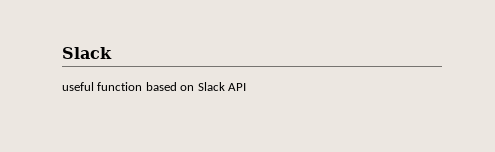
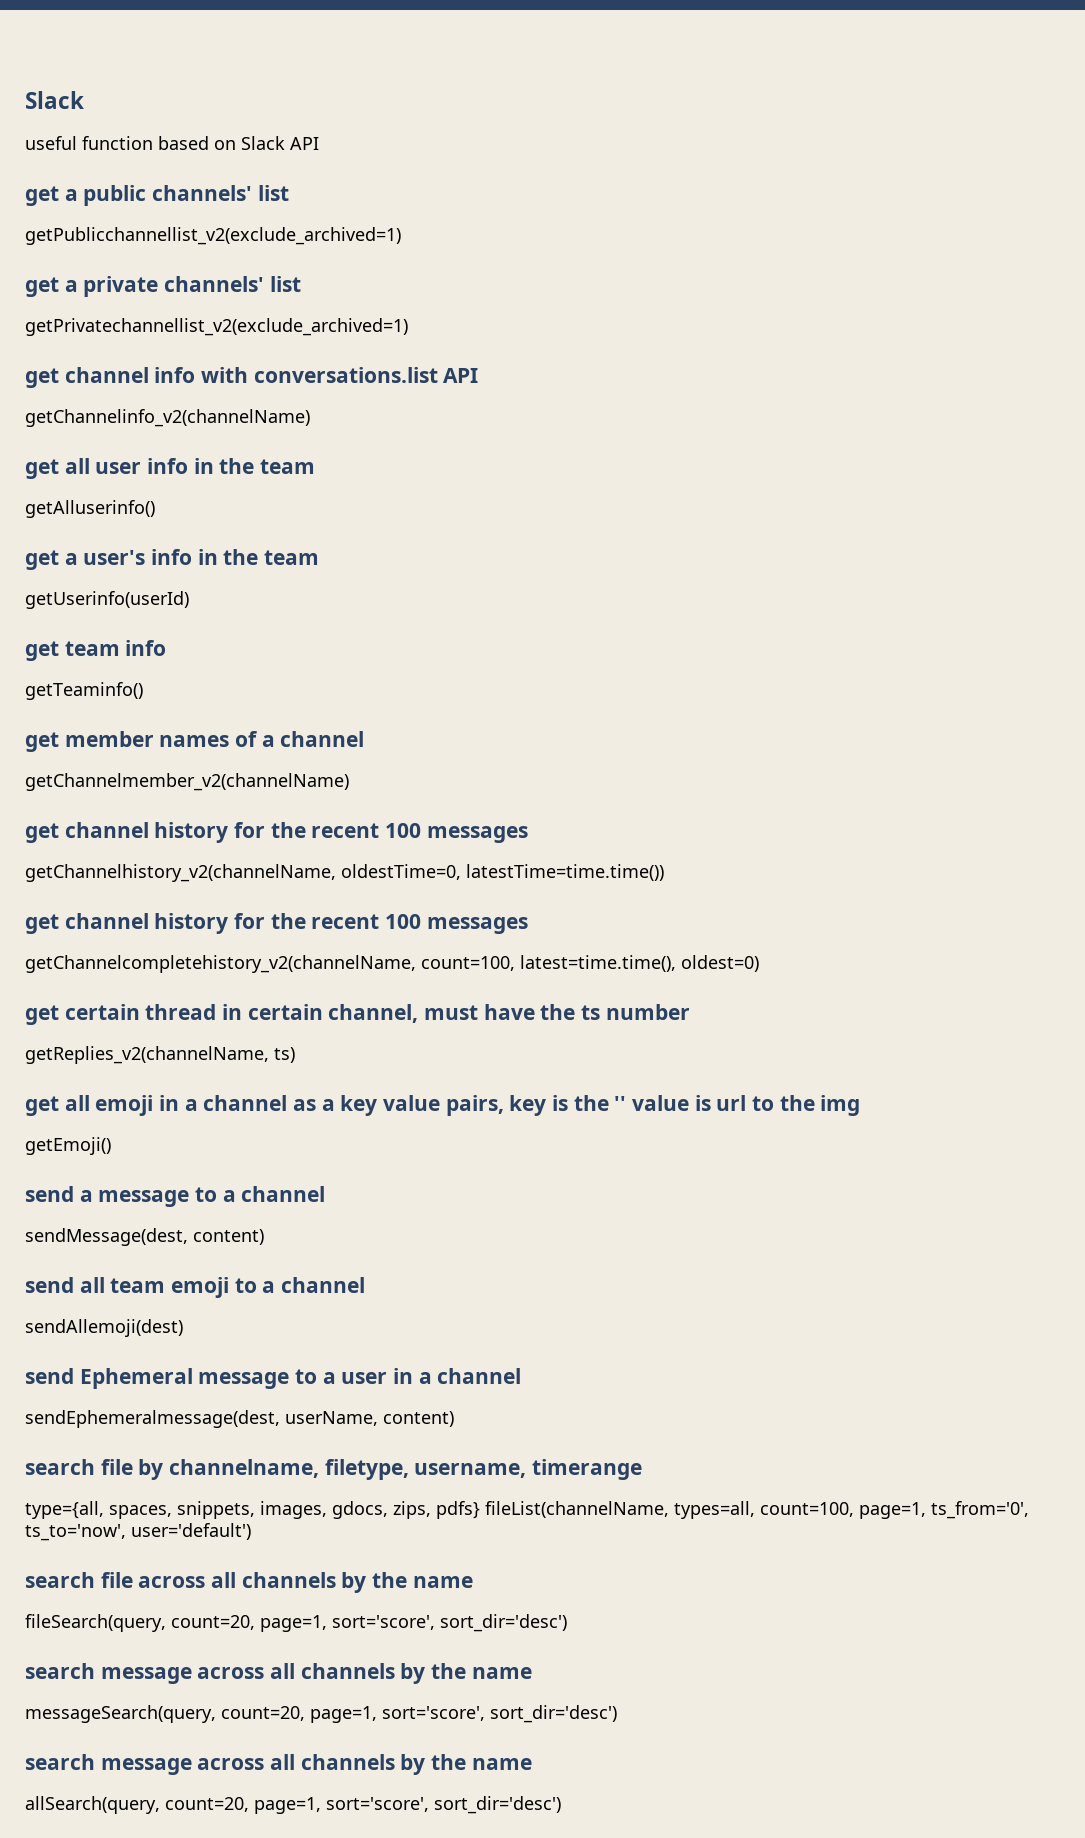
+ get a public channels' list
+ getPublicchannellist_v2(exclude_archived=1)
+ get a private channels' list
+ getPrivatechannellist_v2(exclude_archived=1)
+ get channel info with conversations.list API
+ getChannelinfo_v2(channelName)
+ get all user info in the team
+ getAlluserinfo()
+ get a user's info in the team
+ getUserinfo(userId)
+ get team info
+ getTeaminfo()
+ get member names of a channel
+ getChannelmember_v2(channelName)
+ get channel history for the recent 100 messages
+ getChannelhistory_v2(channelName, oldestTime=0, latestTime=time.time())
+ get channel history for the recent 100 messages
+ getChannelcompletehistory_v2(channelName, count=100, latest=time.time(), oldest=0)
+ get certain thread in certain channel, must have the ts number
+ getReplies_v2(channelName, ts)
+ get all emoji in a channel as a key value pairs, key is the '' value is url to the img
+ getEmoji()
+ send a message to a channel
+ sendMessage(dest, content)
+ send all team emoji to a channel
+ sendAllemoji(dest)
+ send Ephemeral message to a user in a channel
+ sendEphemeralmessage(dest, userName, content)
+ search file by channelname, filetype, username, timerange
+ type={all, spaces, snippets, images, gdocs, zips, pdfs} fileList(channelName, types=all, count=100, page=1, ts_from='0', ts_to='now', user='default')
+ search file across all channels by the name
+ fileSearch(query, count=20, page=1, sort='score', sort_dir='desc')
+ search message across all channels by the name
+ messageSearch(query, count=20, page=1, sort='score', sort_dir='desc')
+ search message across all channels by the name
+ allSearch(query, count=20, page=1, sort='score', sort_dir='desc')

